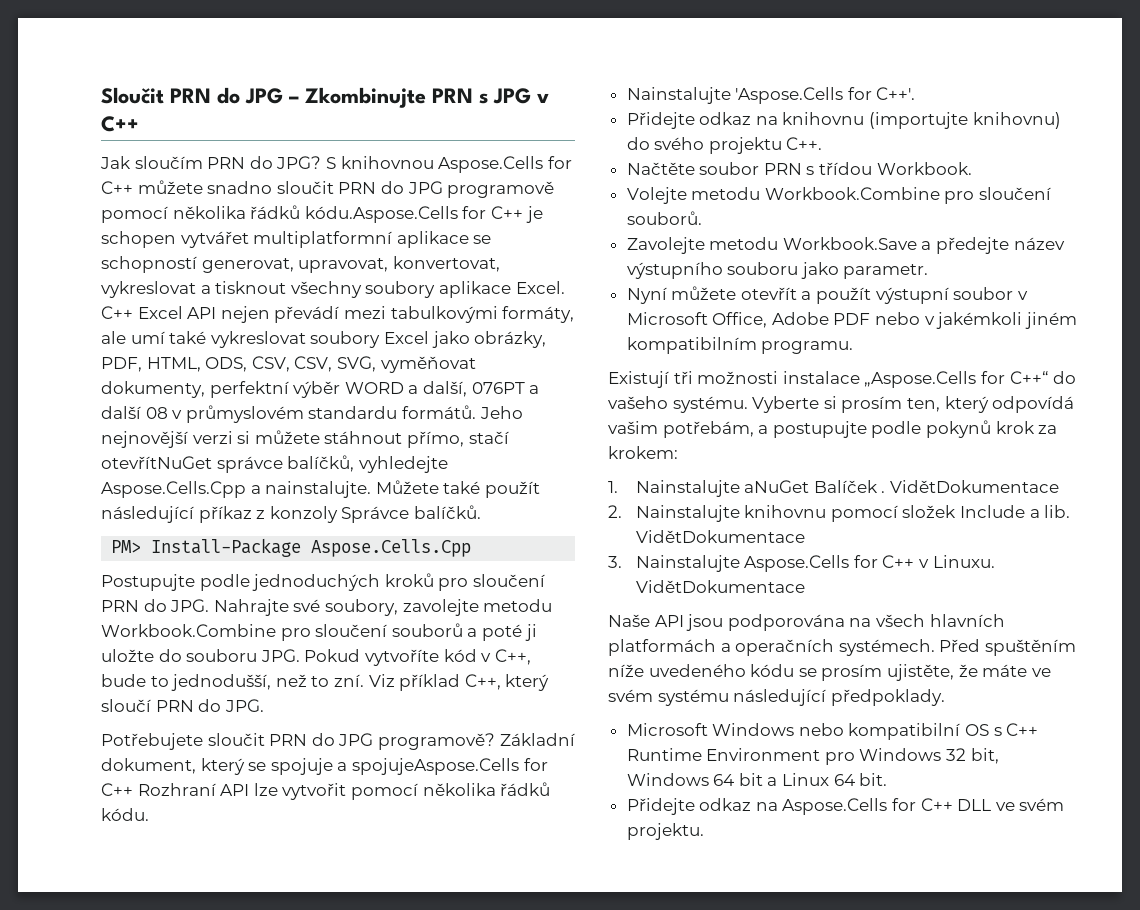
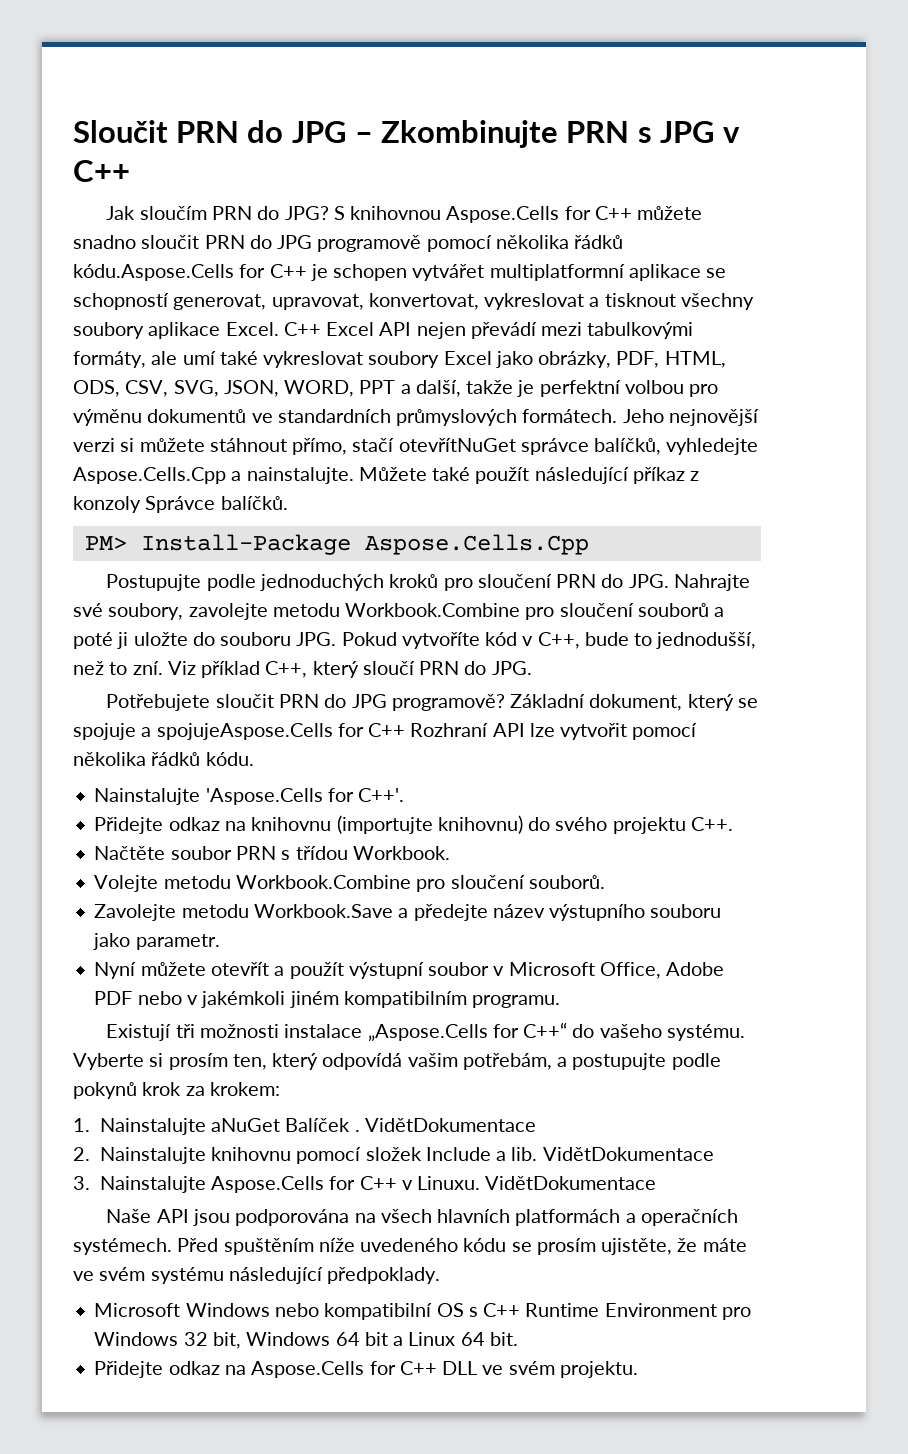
- C++ Excel API nejen převádí mezi tabulkovými formáty, ale umí také vykreslovat soubory Excel jako obrázky, PDF, HTML, ODS, CSV, CSV, SVG, vyměňovat dokumenty, perfektní výběr WORD a další, 076PT a další 08 v průmyslovém standardu formátů.
+ C++ Excel API nejen převádí mezi tabulkovými formáty, ale umí také vykreslovat soubory Excel jako obrázky, PDF, HTML, ODS, CSV, SVG, JSON, WORD, PPT a další, takže je perfektní volbou pro výměnu dokumentů ve standardních průmyslových formátech.

